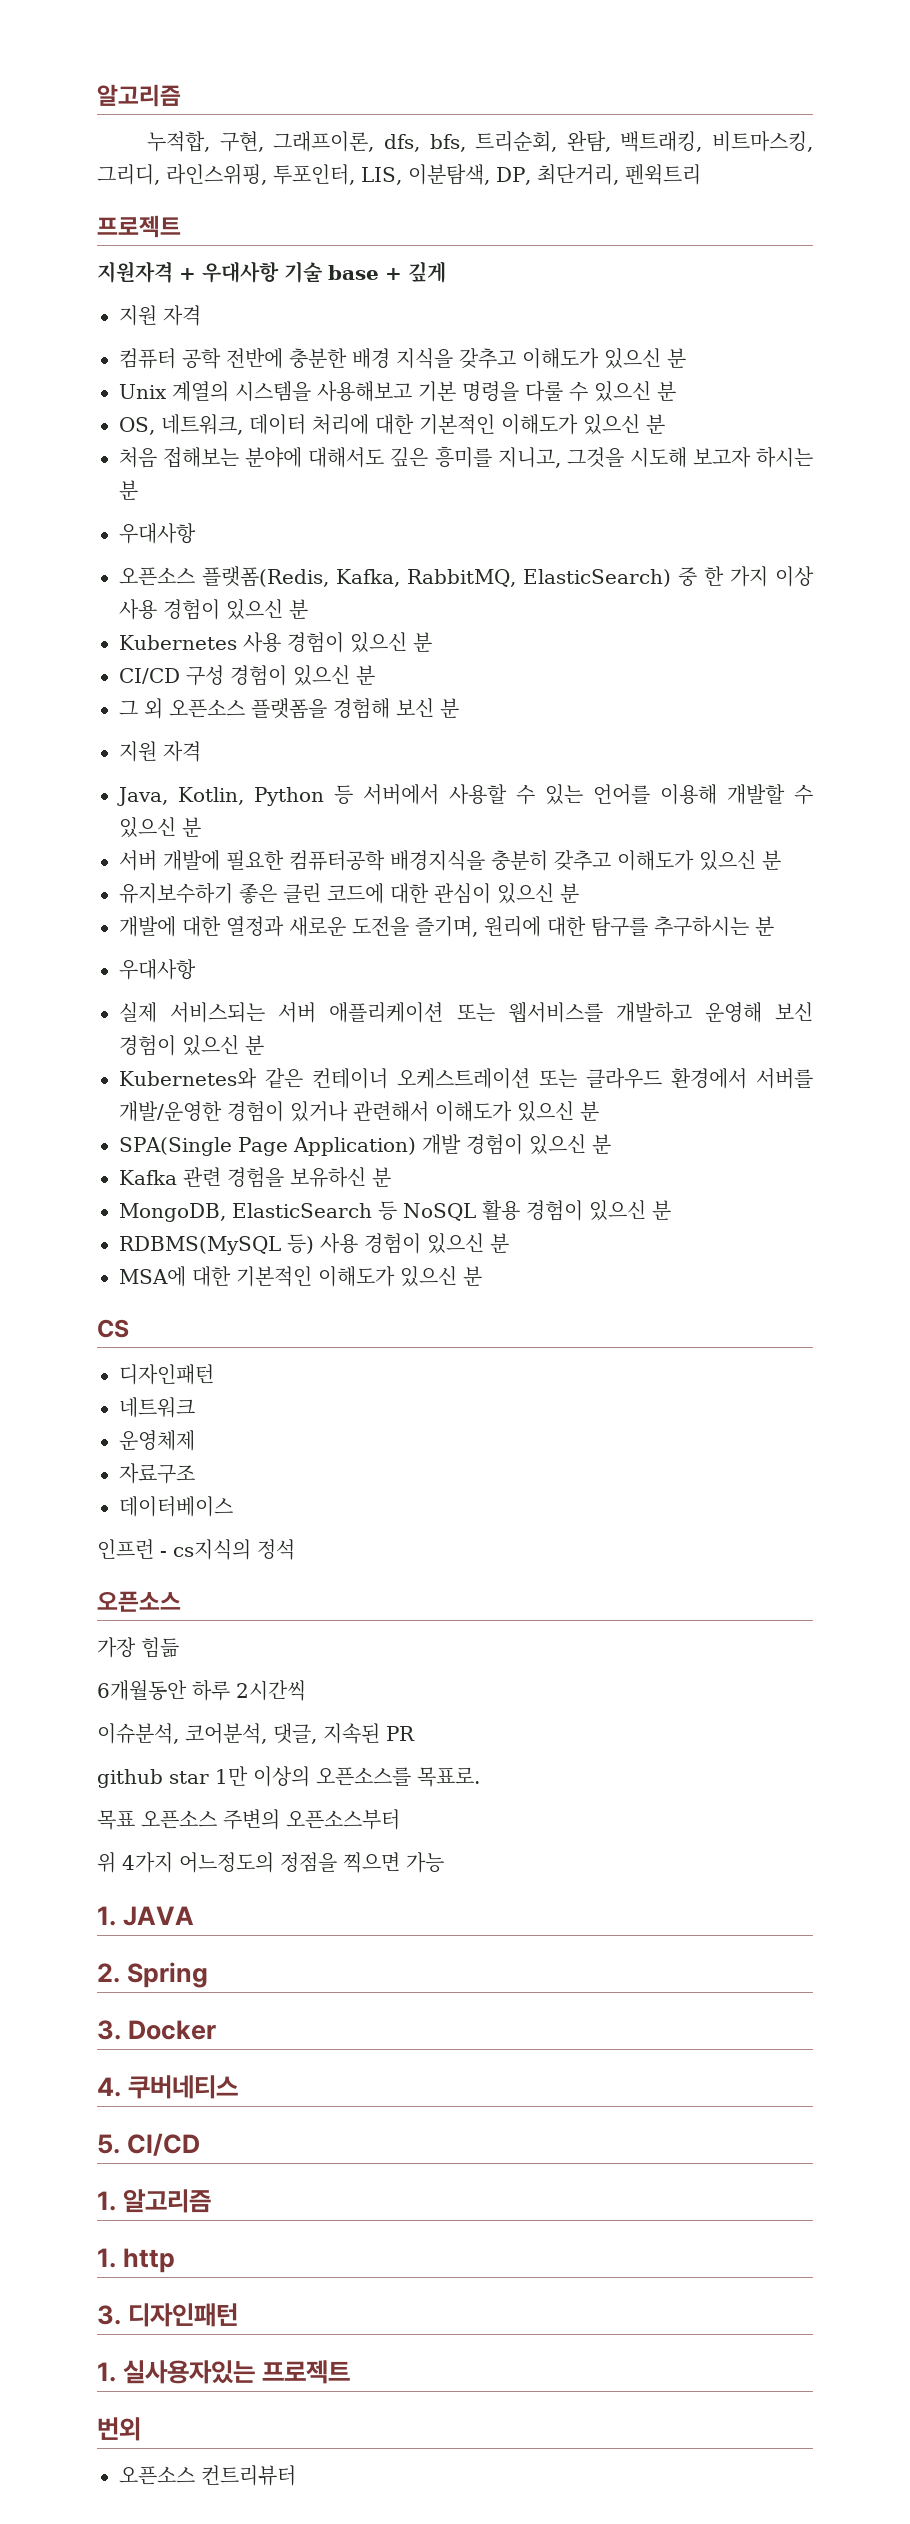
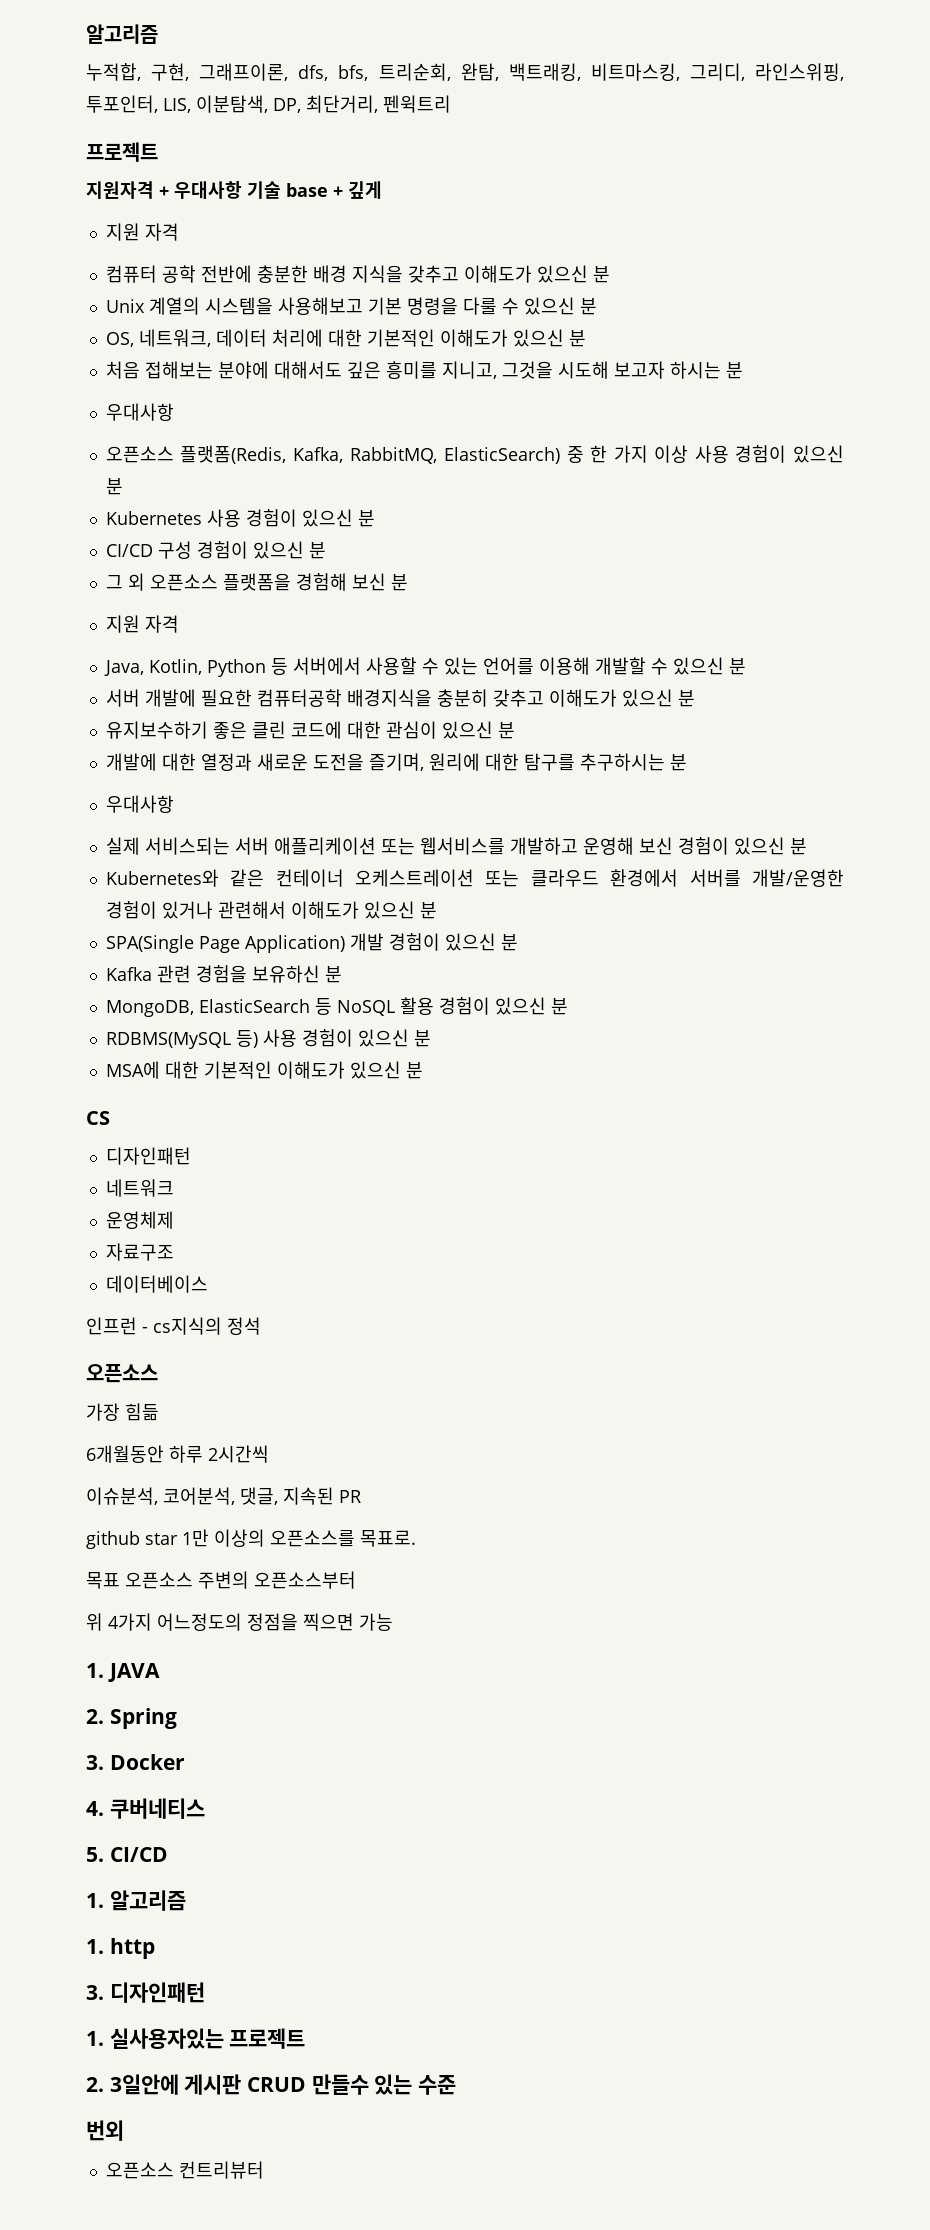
+ 2. 3일안에 게시판 CRUD 만들수 있는 수준

